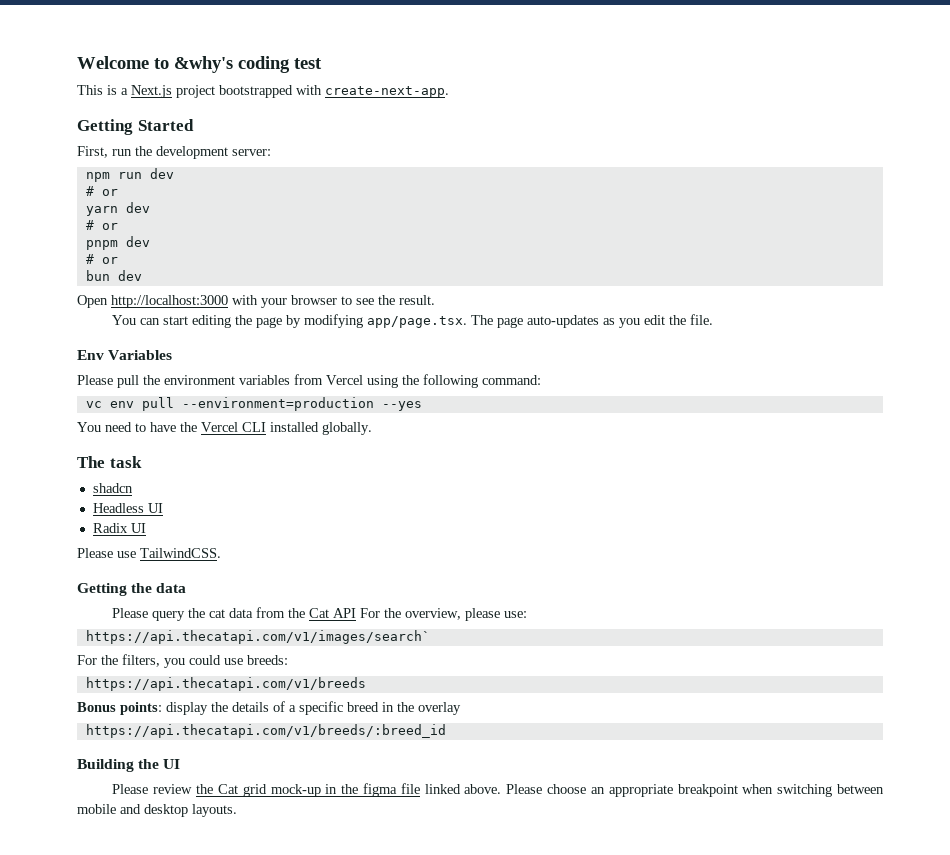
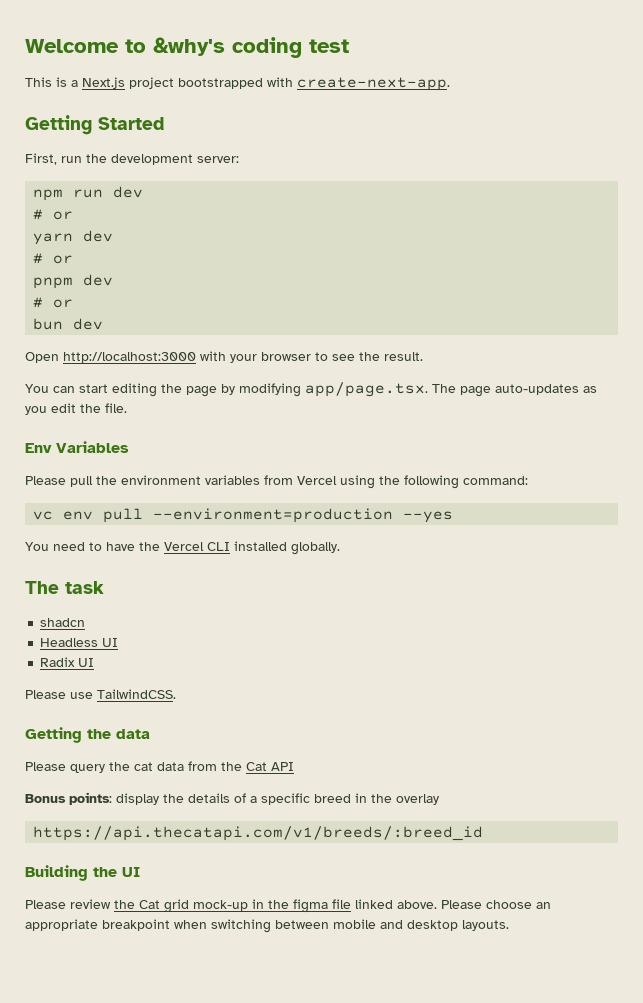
- Please query the cat data from the Cat API For the overview, please use:
- https://api.thecatapi.com/v1/images/search`
- For the filters, you could use breeds:
- https://api.thecatapi.com/v1/breeds
+ Please query the cat data from the Cat API

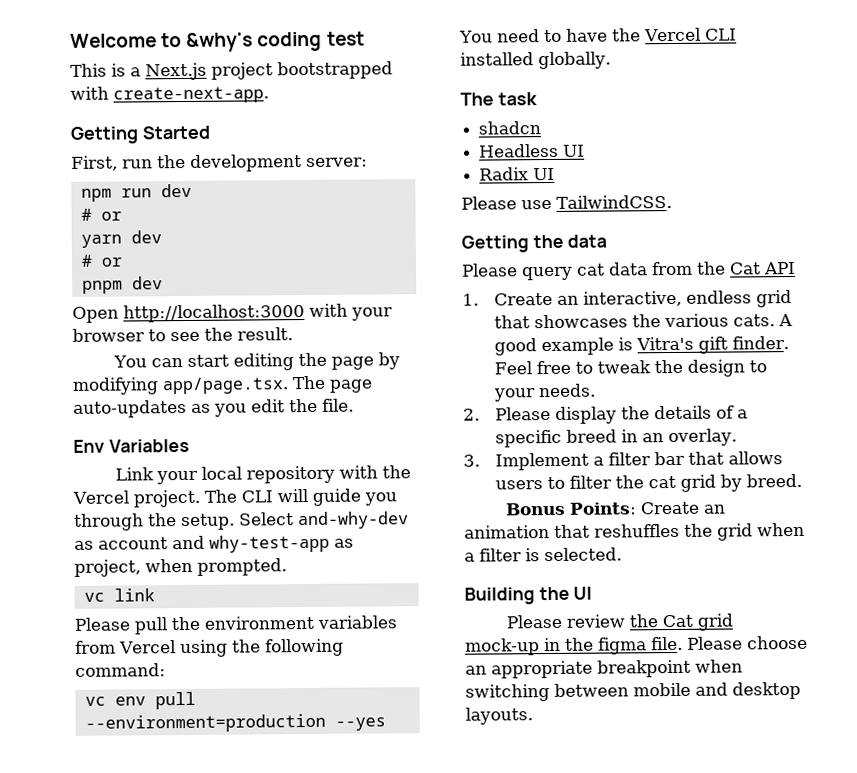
  pnpm dev
- # or
- bun dev
+ Link your local repository with the Vercel project. The CLI will guide you through the setup. Select and-why-dev as account and why-test-app as project, when prompted.
+ vc link
- Please query the cat data from the Cat API
+ Please query cat data from the Cat API
- Bonus points: display the details of a specific breed in the overlay
- https://api.thecatapi.com/v1/breeds/:breed_id
+ 1. Create an interactive, endless grid that showcases the various cats. A good example is Vitra's gift finder. Feel free to tweak the design to your needs.
+ 2. Please display the details of a specific breed in an overlay.
+ 3. Implement a filter bar that allows users to filter the cat grid by breed.
+ Bonus Points: Create an animation that reshuffles the grid when a filter is selected.
- Please review the Cat grid mock-up in the figma file linked above.
+ Please review the Cat grid mock-up in the figma file.

